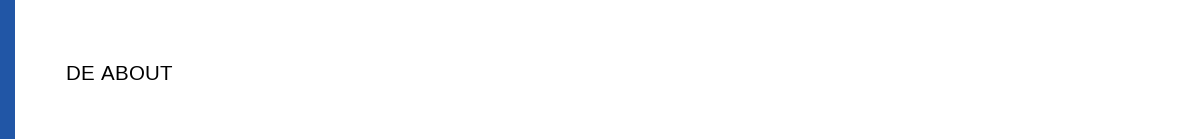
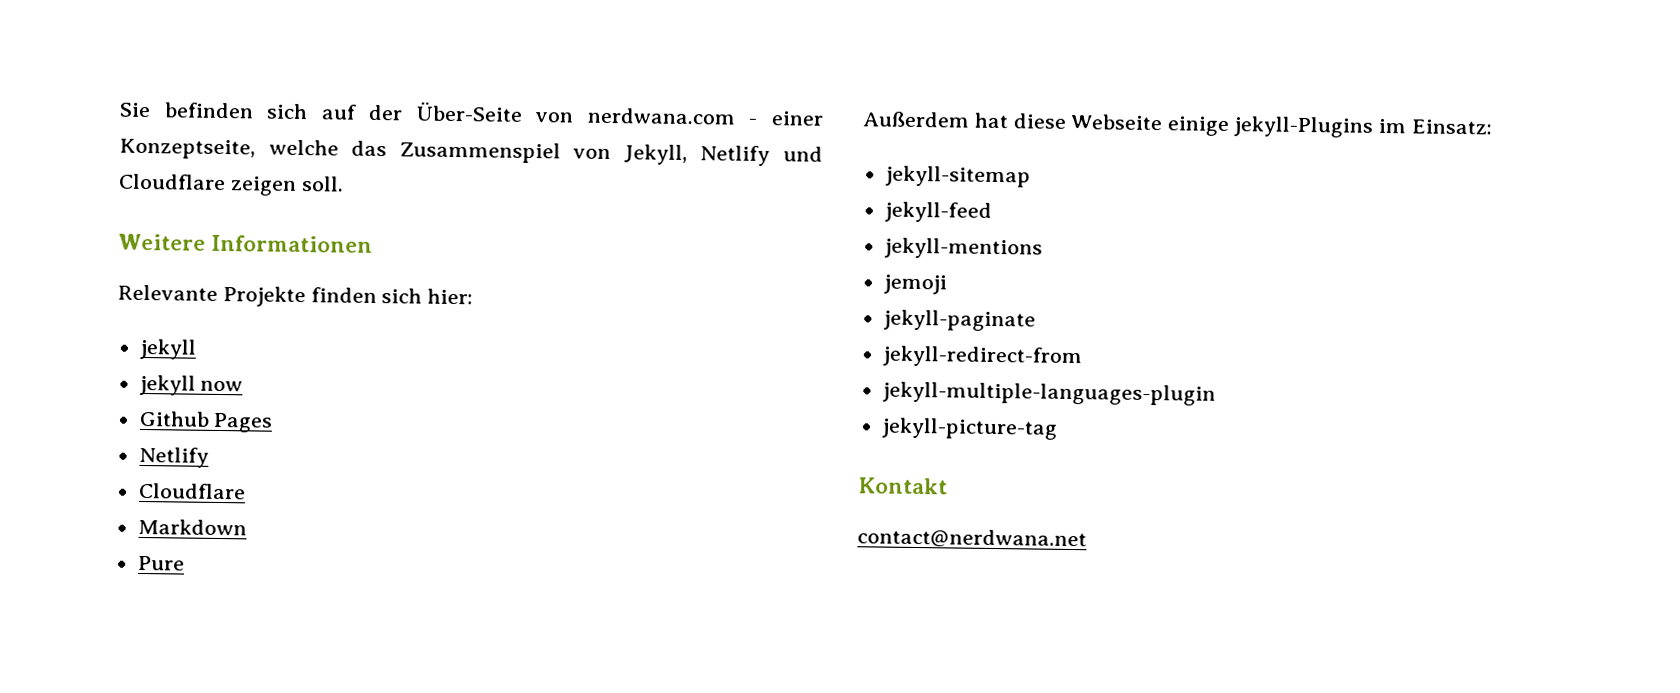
- DE ABOUT
+ Sie befinden sich auf der Über-Seite von nerdwana.com - einer Konzeptseite, welche das Zusammenspiel von Jekyll, Netlify und Cloudflare zeigen soll.
+ Weitere Informationen
+ Relevante Projekte finden sich hier:
+ jekyll
+ jekyll now
+ Github Pages
+ Netlify
+ Cloudflare
+ Markdown
+ Pure
+ Außerdem hat diese Webseite einige jekyll-Plugins im Einsatz:
+ jekyll-sitemap
+ jekyll-feed
+ jekyll-mentions
+ jemoji
+ jekyll-paginate
+ jekyll-redirect-from
+ jekyll-multiple-languages-plugin
+ jekyll-picture-tag
+ Kontakt
+ contact@nerdwana.net

